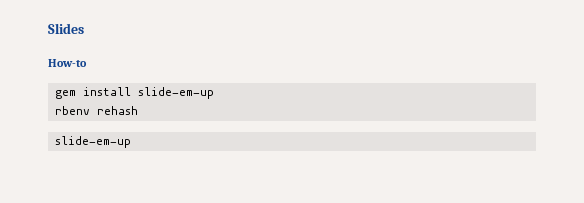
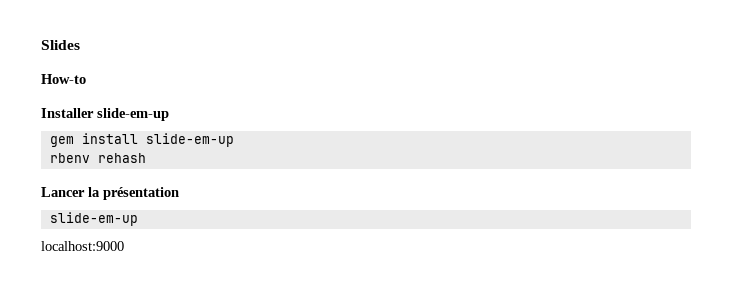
+ Installer slide-em-up
  rbenv rehash
+ Lancer la présentation
  slide-em-up
+ localhost:9000

